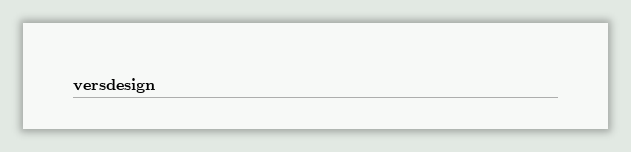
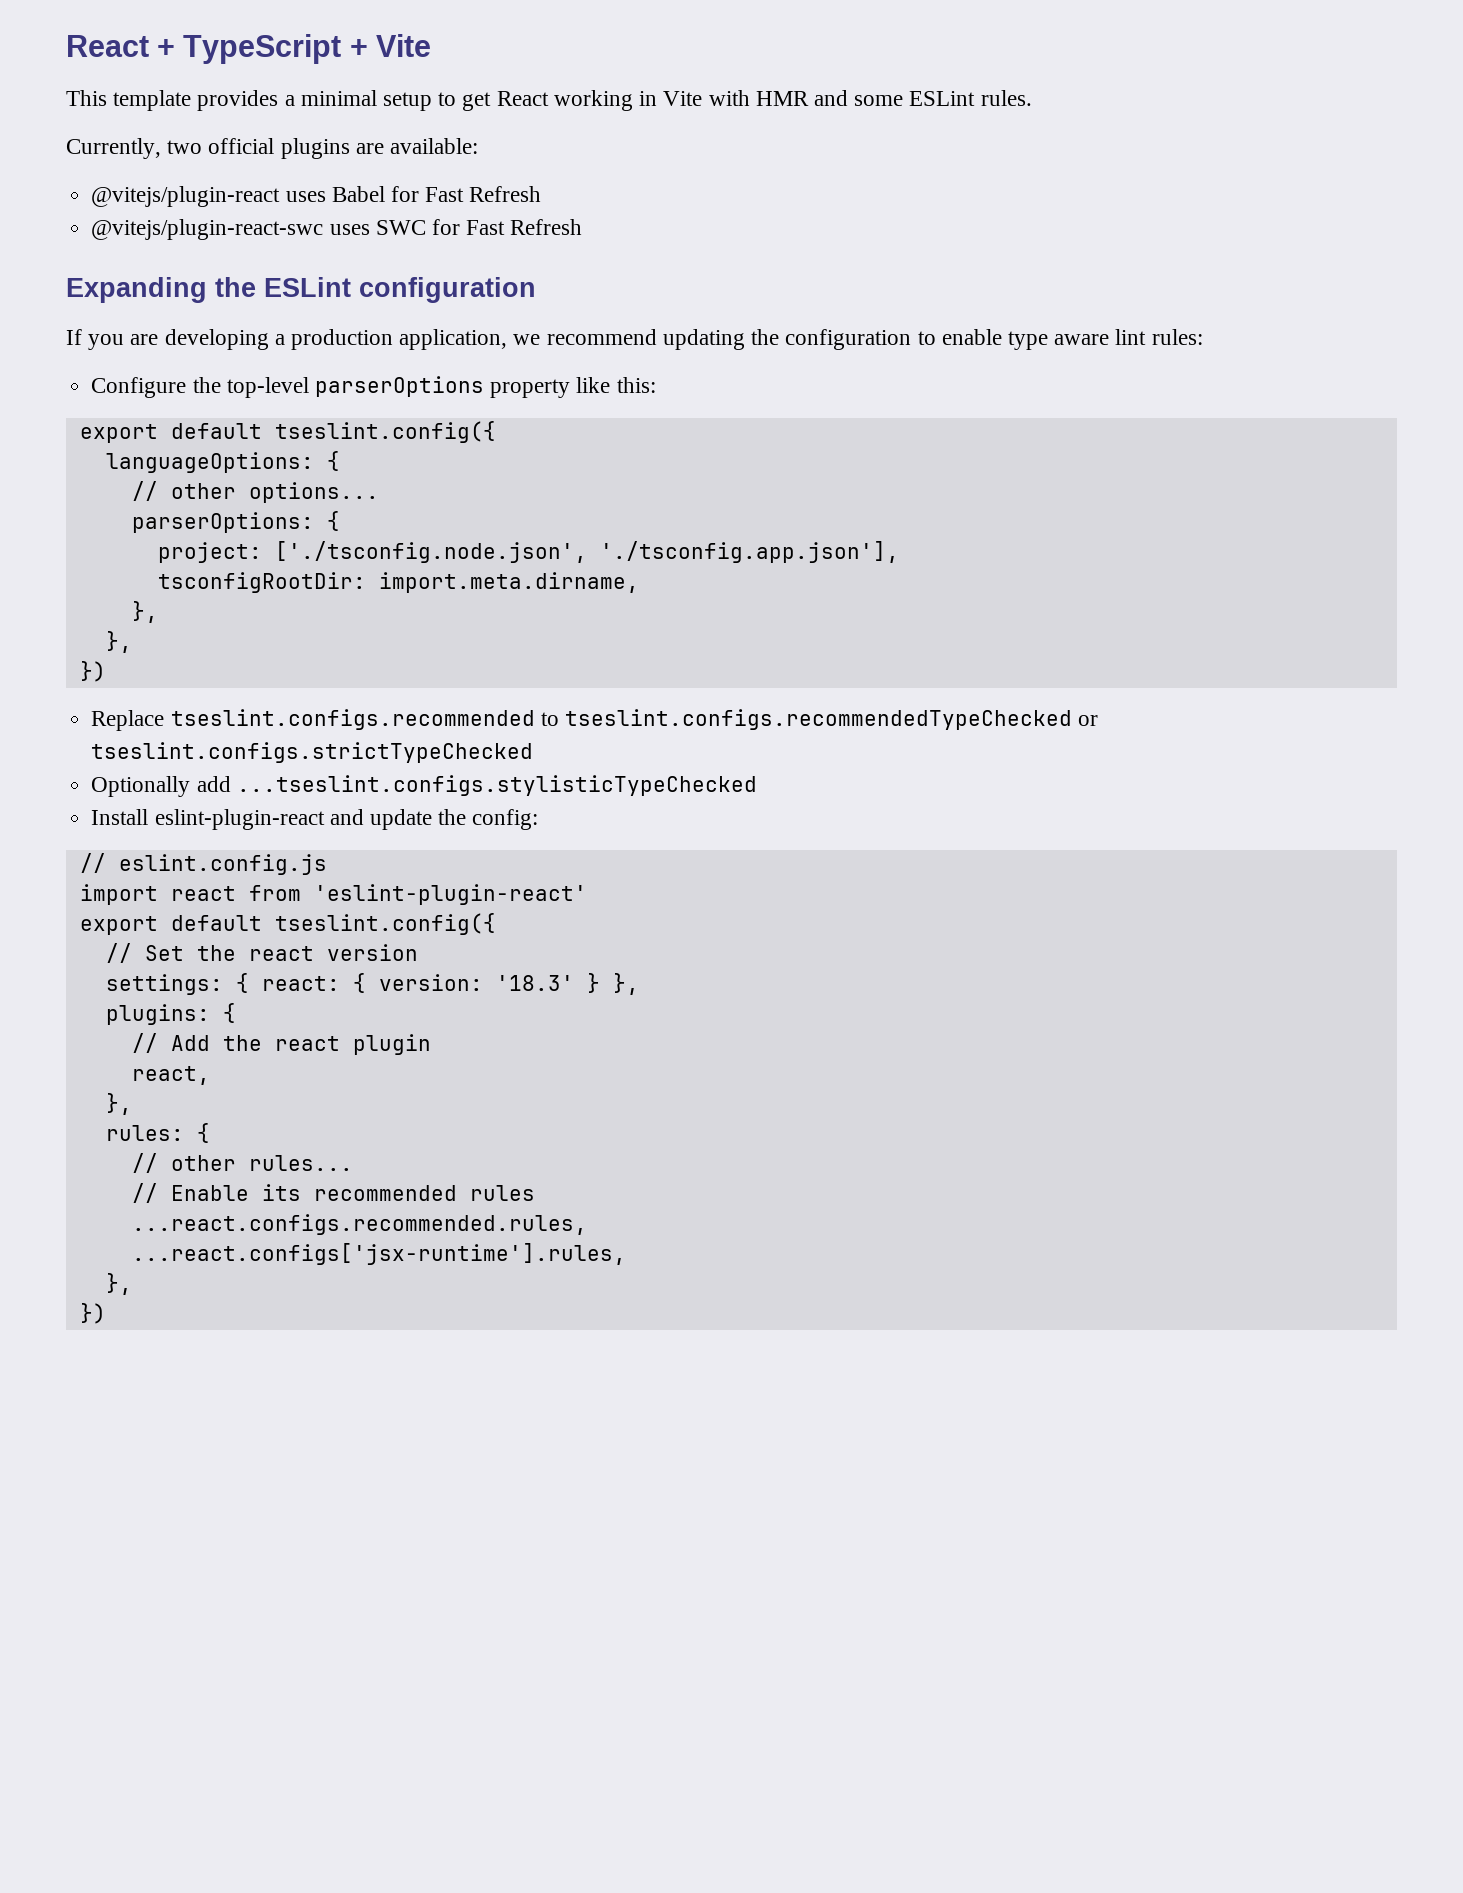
- versdesign
+ React + TypeScript + Vite
+ This template provides a minimal setup to get React working in Vite with HMR and some ESLint rules.
+ Currently, two official plugins are available:
+ @vitejs/plugin-react uses Babel for Fast Refresh
+ @vitejs/plugin-react-swc uses SWC for Fast Refresh
+ Expanding the ESLint configuration
+ If you are developing a production application, we recommend updating the configuration to enable type aware lint rules:
+ Configure the top-level parserOptions property like this:
+ export default tseslint.config({
+ languageOptions: {
+ // other options...
+ parserOptions: {
+ project: ['./tsconfig.node.json', './tsconfig.app.json'],
+ tsconfigRootDir: import.meta.dirname,
+ },
+ },
+ })
+ Replace tseslint.configs.recommended to tseslint.configs.recommendedTypeChecked or tseslint.configs.strictTypeChecked
+ Optionally add ...tseslint.configs.stylisticTypeChecked
+ Install eslint-plugin-react and update the config:
+ // eslint.config.js
+ import react from 'eslint-plugin-react'
+ export default tseslint.config({
+ // Set the react version
+ settings: { react: { version: '18.3' } },
+ plugins: {
+ // Add the react plugin
+ react,
+ },
+ rules: {
+ // other rules...
+ // Enable its recommended rules
+ ...react.configs.recommended.rules,
+ ...react.configs['jsx-runtime'].rules,
+ },
+ })

